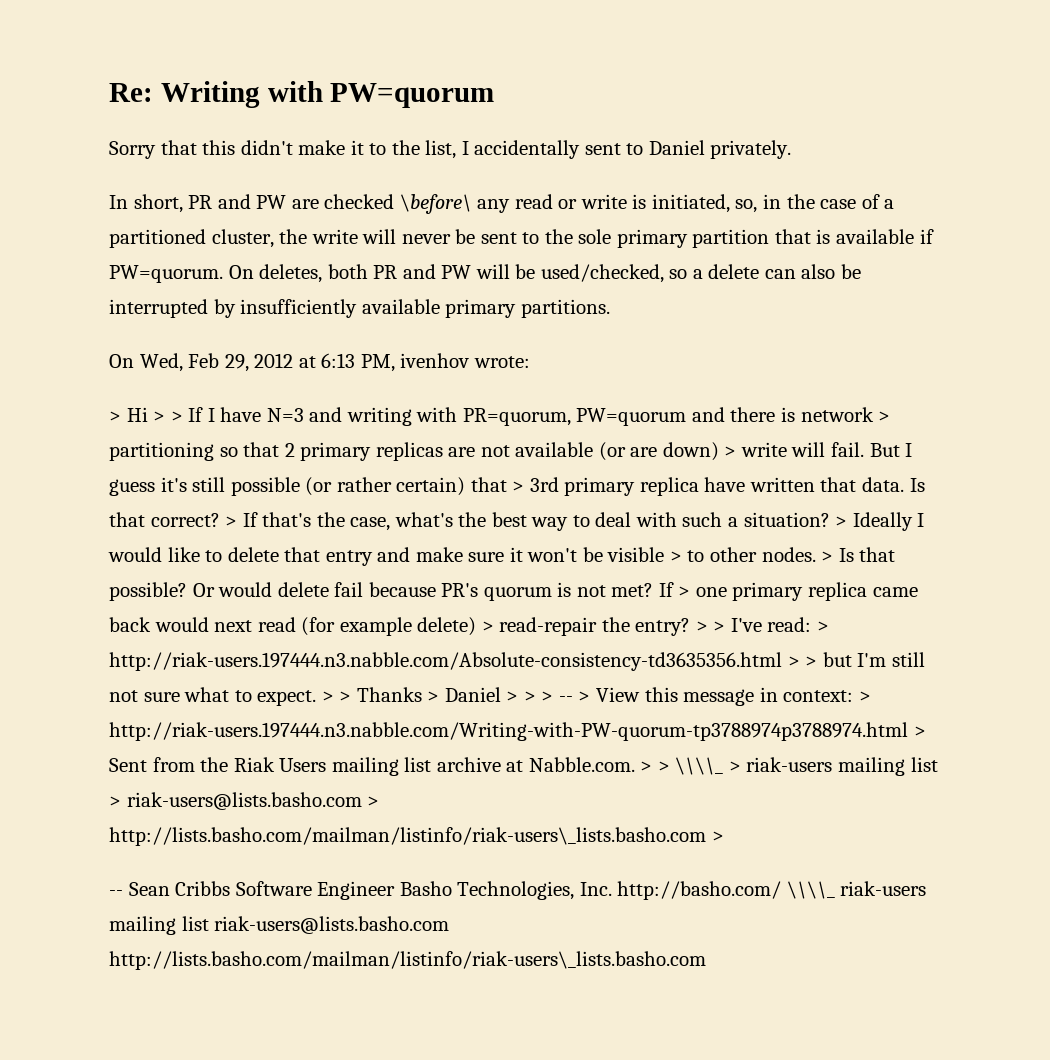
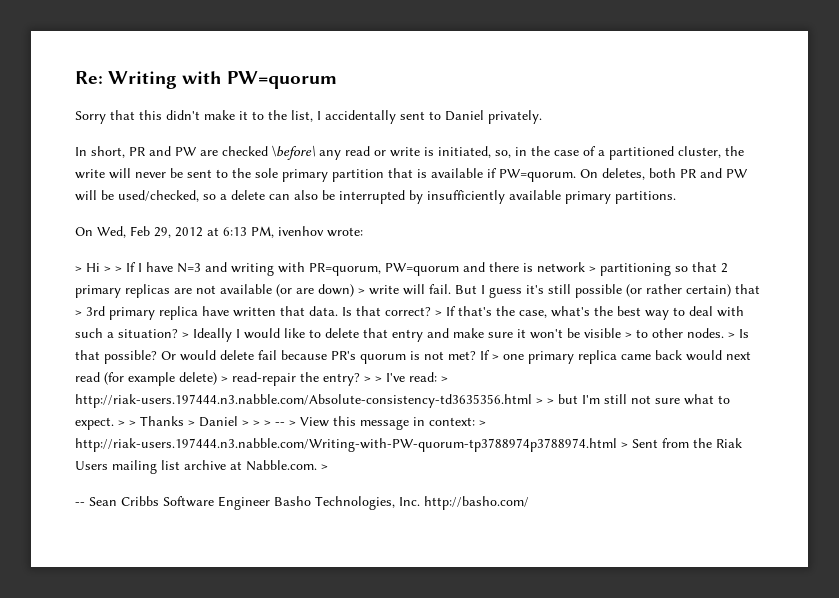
- > > Thanks > Daniel > > > -- > View this message in context: > http://riak-users.197444.n3.nabble.com/Writing-with-PW-quorum-tp3788974p3788974.html > Sent from the Riak Users mailing list archive at Nabble.com. > > \\\\_ > riak-users mailing list > riak-users@lists.basho.com > http://lists.basho.com/mailman/listinfo/riak-users\_lists.basho.com >
+ > > Thanks > Daniel > > > -- > View this message in context: > http://riak-users.197444.n3.nabble.com/Writing-with-PW-quorum-tp3788974p3788974.html > Sent from the Riak Users mailing list archive at Nabble.com. >
- -- Sean Cribbs Software Engineer Basho Technologies, Inc. http://basho.com/ \\\\_ riak-users mailing list riak-users@lists.basho.com http://lists.basho.com/mailman/listinfo/riak-users\_lists.basho.com
+ -- Sean Cribbs Software Engineer Basho Technologies, Inc. http://basho.com/

